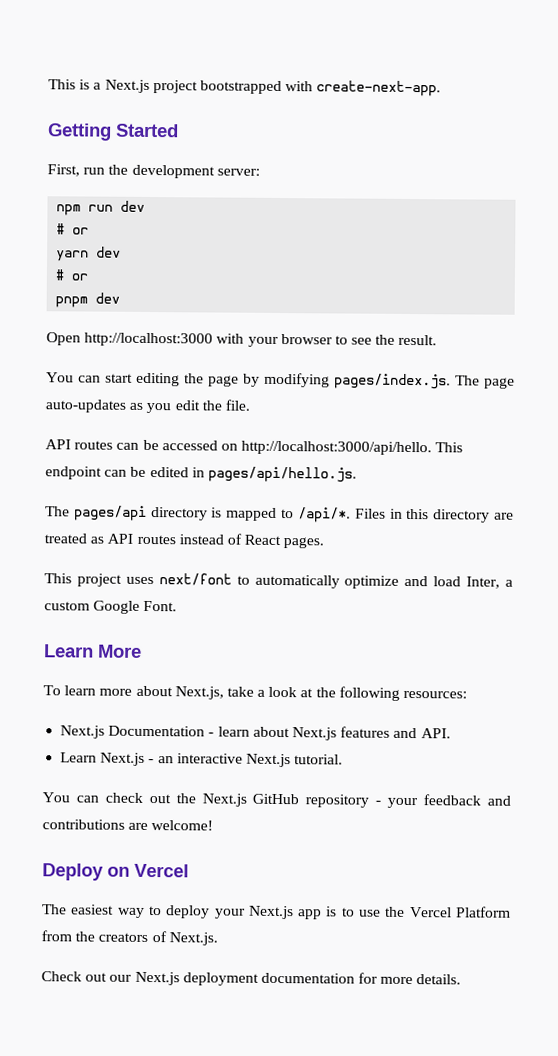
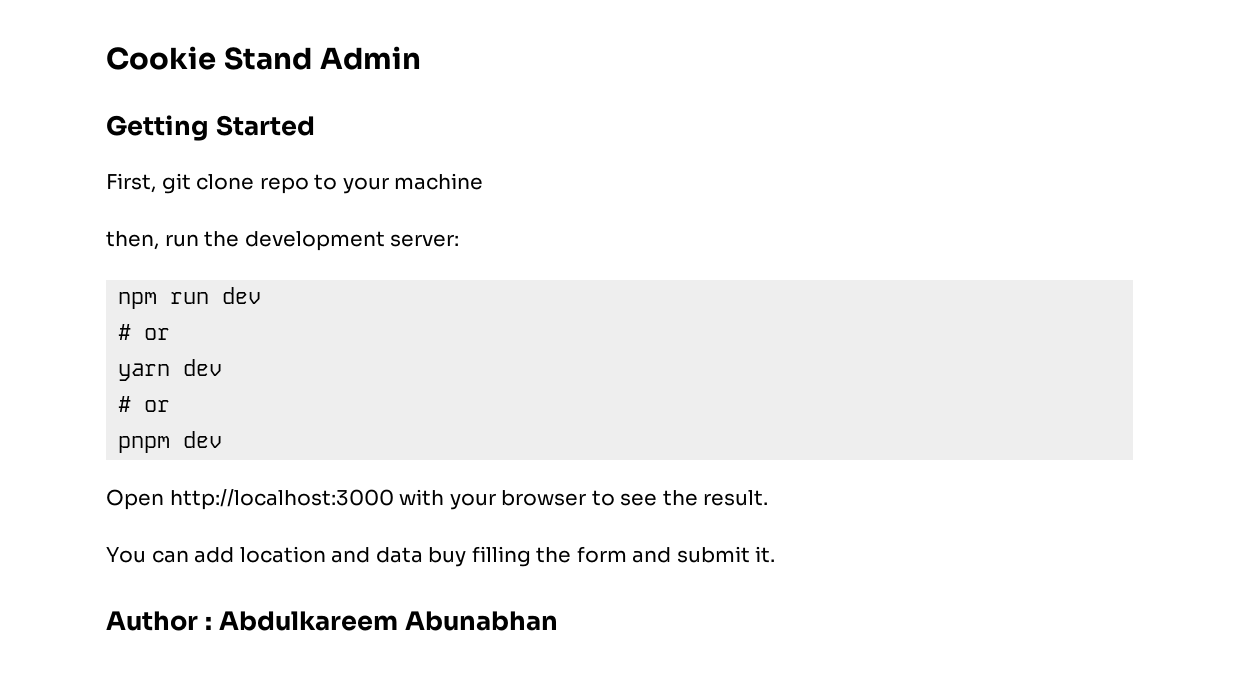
- This is a Next.js project bootstrapped with create-next-app.
+ Cookie Stand Admin
  Getting Started
- First, run the development server:
+ First, git clone repo to your machine
+ then, run the development server:
- You can start editing the page by modifying pages/index.js. The page auto-updates as you edit the file.
- API routes can be accessed on http://localhost:3000/api/hello. This endpoint can be edited in pages/api/hello.js.
- The pages/api directory is mapped to /api/*. Files in this directory are treated as API routes instead of React pages.
- This project uses next/font to automatically optimize and load Inter, a custom Google Font.
- Learn More
- To learn more about Next.js, take a look at the following resources:
- Next.js Documentation - learn about Next.js features and API.
- Learn Next.js - an interactive Next.js tutorial.
- You can check out the Next.js GitHub repository - your feedback and contributions are welcome!
- Deploy on Vercel
- The easiest way to deploy your Next.js app is to use the Vercel Platform from the creators of Next.js.
- Check out our Next.js deployment documentation for more details.
+ You can add location and data buy filling the form and submit it.
+ Author : Abdulkareem Abunabhan

